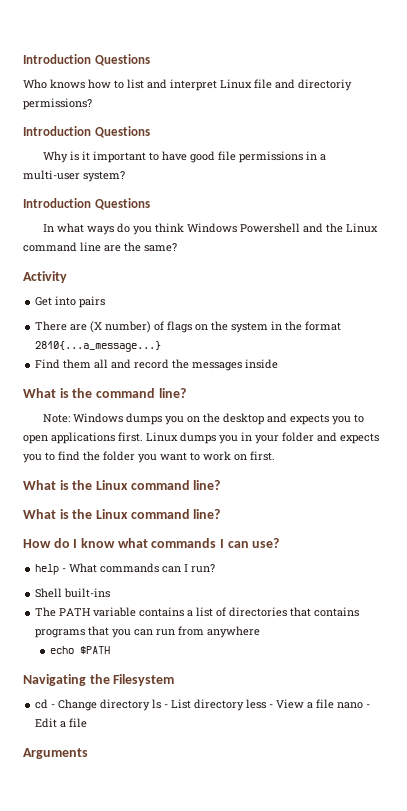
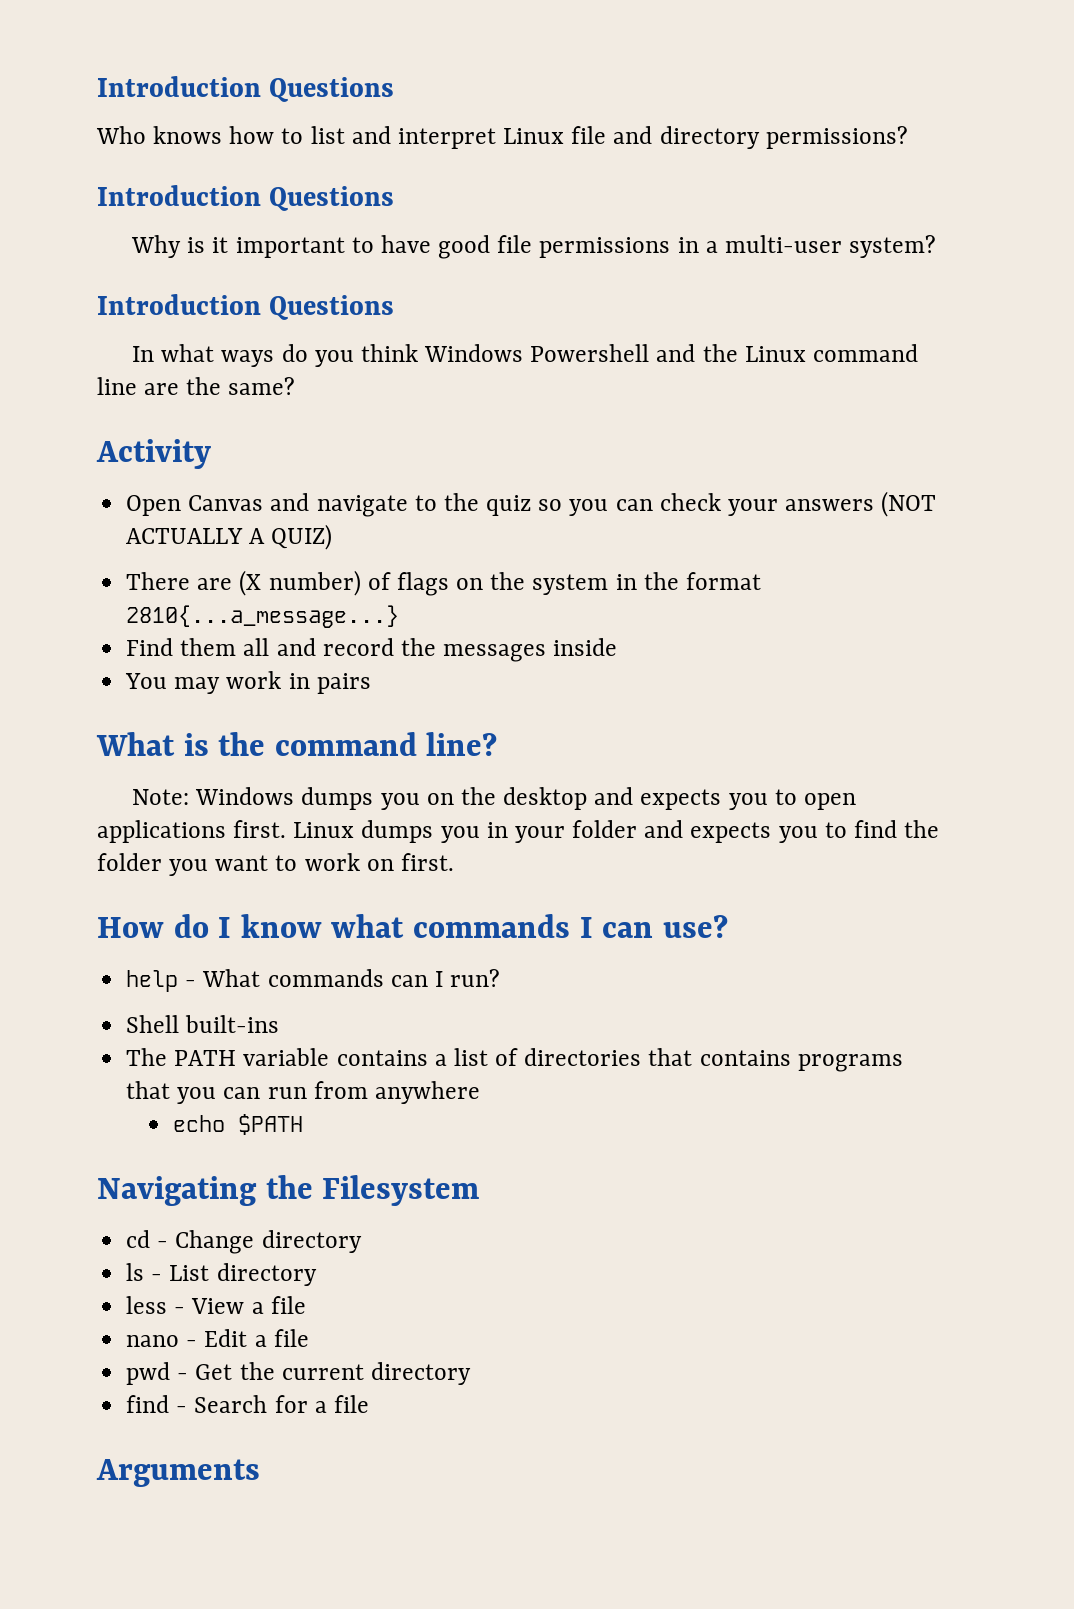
- Who knows how to list and interpret Linux file and directoriy permissions?
+ Who knows how to list and interpret Linux file and directory permissions?
- Get into pairs
+ Open Canvas and navigate to the quiz so you can check your answers (NOT ACTUALLY A QUIZ)
+ You may work in pairs
  Linux dumps you in your folder and expects you to find the folder you want to work on first.
- What is the Linux command line?
- What is the Linux command line?
- cd - Change directory ls - List directory less - View a file nano - Edit a file
+ cd - Change directory
+ ls - List directory
+ less - View a file
+ nano - Edit a file
+ pwd - Get the current directory
+ find - Search for a file

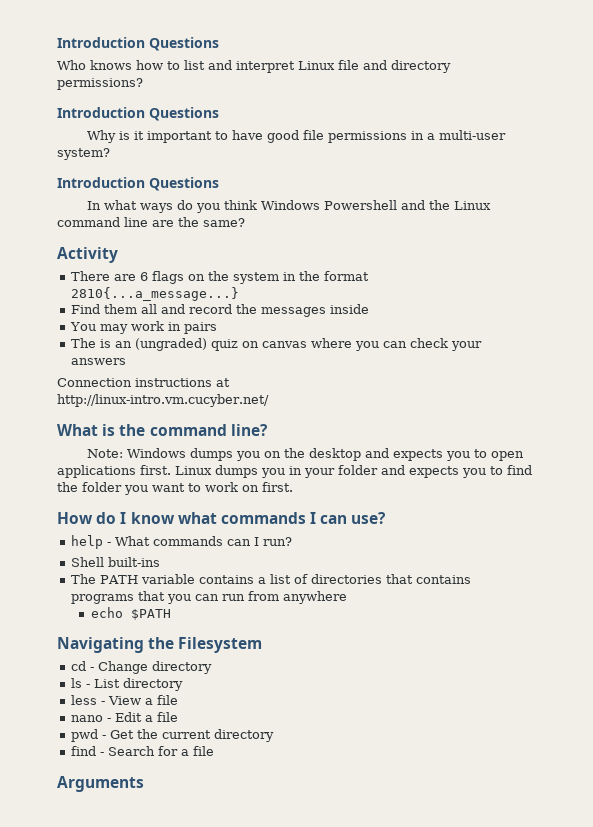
- Open Canvas and navigate to the quiz so you can check your answers (NOT ACTUALLY A QUIZ)
- There are (X number) of flags on the system in the format 2810{...a_message...}
+ There are 6 flags on the system in the format 2810{...a_message...}
+ The is an (ungraded) quiz on canvas where you can check your answers
+ Connection instructions at
+ http://linux-intro.vm.cucyber.net/

